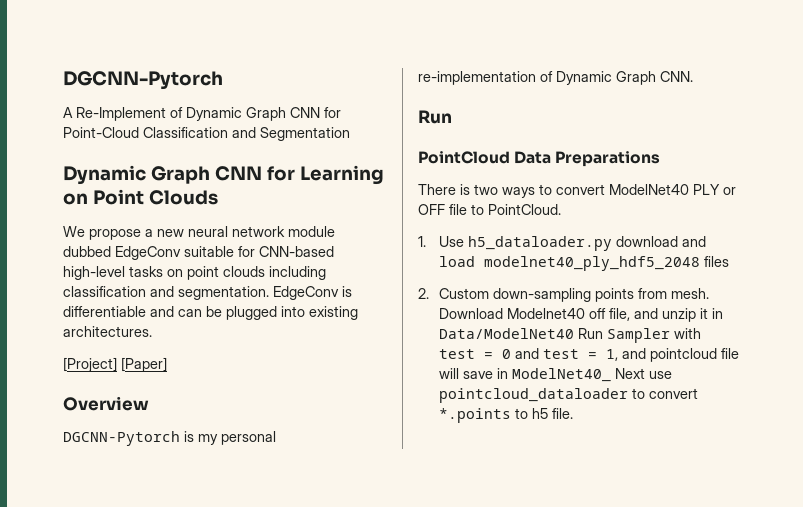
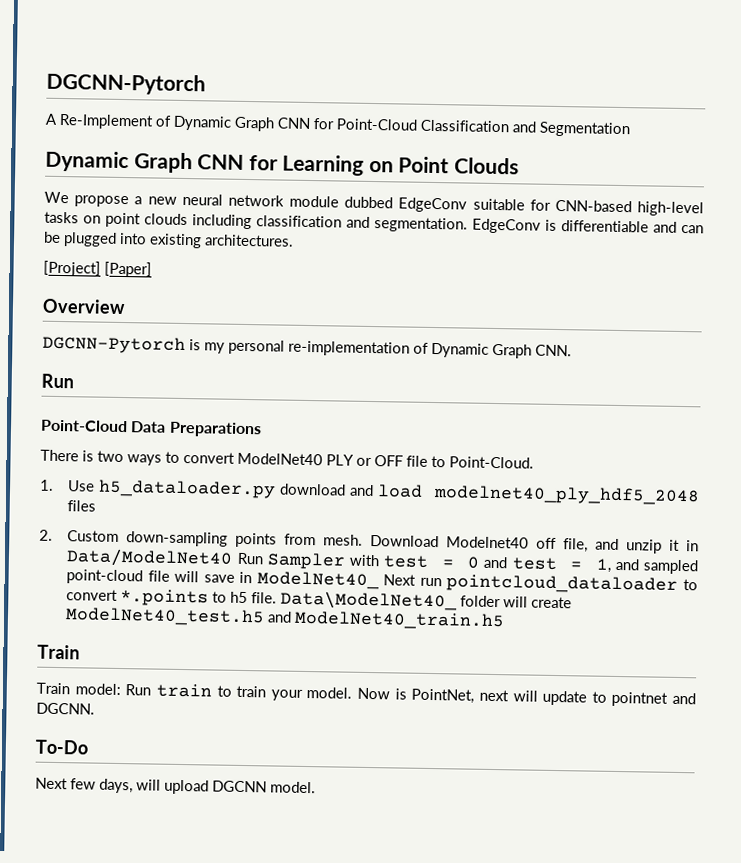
- PointCloud Data Preparations
+ Point-Cloud Data Preparations
- There is two ways to convert ModelNet40 PLY or OFF file to PointCloud.
+ There is two ways to convert ModelNet40 PLY or OFF file to Point-Cloud.
- Download Modelnet40 off file, and unzip it in Data/ModelNet40 Run Sampler with test = 0 and test = 1, and pointcloud file will save in ModelNet40_ Next use pointcloud_dataloader to convert *.points to h5 file.
+ Download Modelnet40 off file, and unzip it in Data/ModelNet40 Run Sampler with test = 0 and test = 1, and sampled point-cloud file will save in ModelNet40_ Next run pointcloud_dataloader to convert *.points to h5 file.
+ Data\ModelNet40_ folder will create ModelNet40_test.h5 and ModelNet40_train.h5
+ Train
+ Train model: Run train to train your model. Now is PointNet, next will update to pointnet and DGCNN.
+ To-Do
+ Next few days, will upload DGCNN model.

